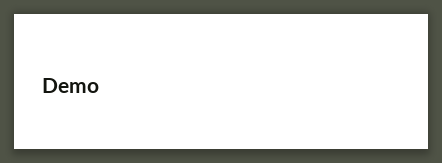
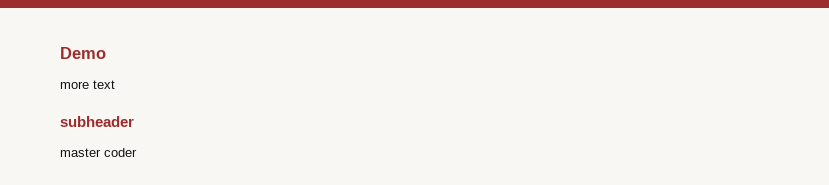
+ more text
+ subheader
+ master coder

